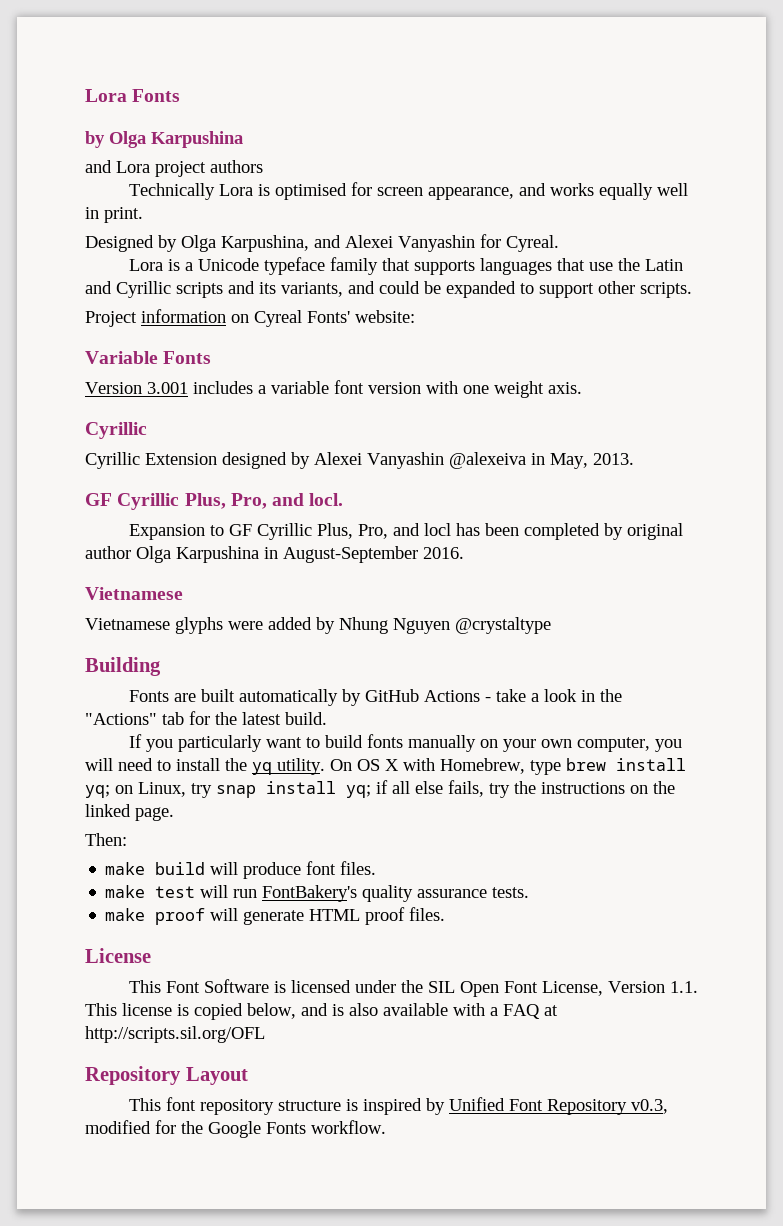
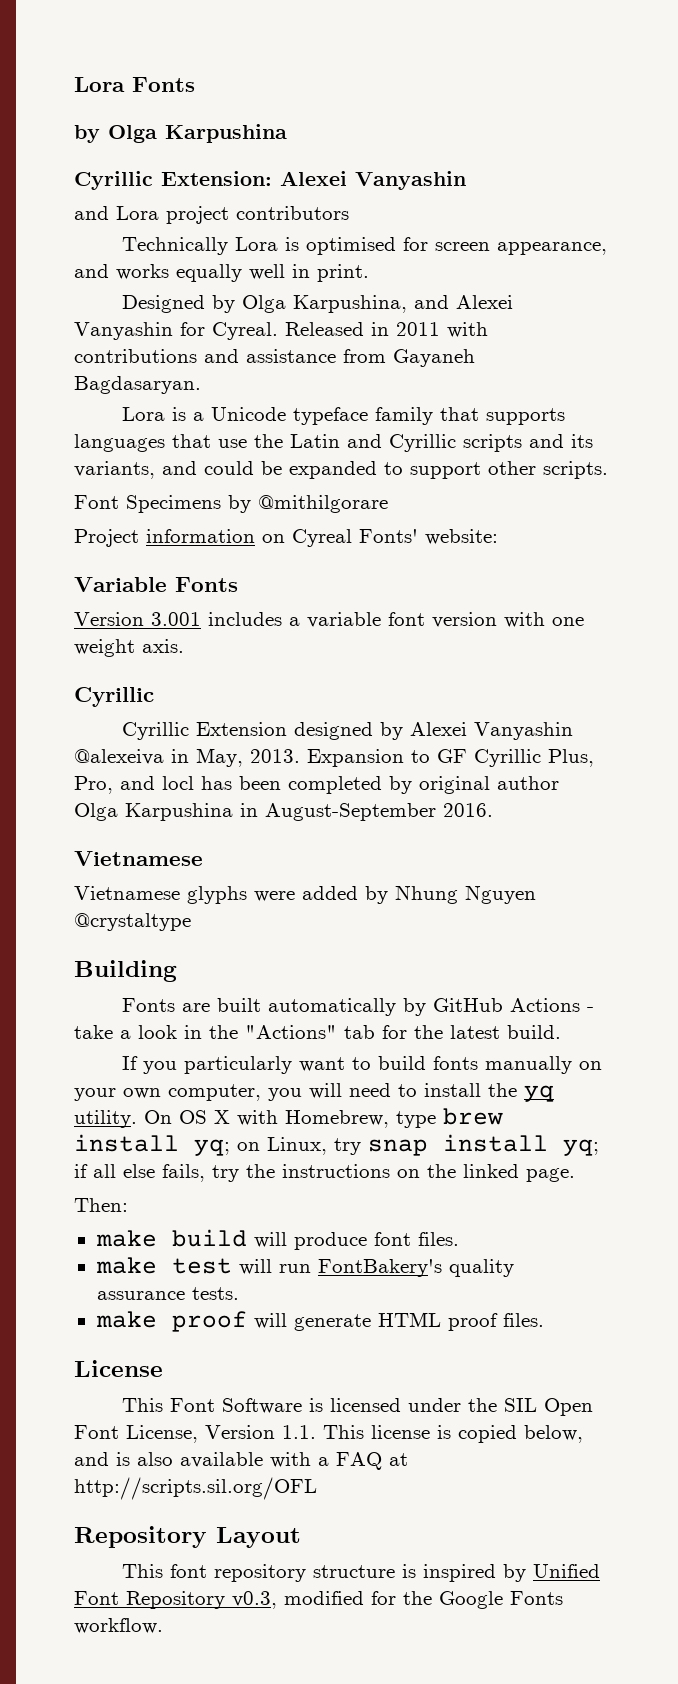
+ Cyrillic Extension: Alexei Vanyashin
- and Lora project authors
+ and Lora project contributors
+ Released in 2011 with contributions and assistance from Gayaneh Bagdasaryan.
+ Font Specimens by @mithilgorare
- Cyrillic Extension designed by Alexei Vanyashin @alexeiva in May, 2013.
- GF Cyrillic Plus, Pro, and locl.
- Expansion to GF Cyrillic Plus, Pro, and locl has been completed by original author Olga Karpushina in August-September 2016.
+ Cyrillic Extension designed by Alexei Vanyashin @alexeiva in May, 2013. Expansion to GF Cyrillic Plus, Pro, and locl has been completed by original author Olga Karpushina in August-September 2016.

